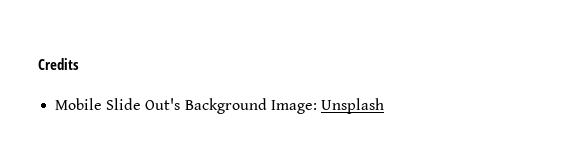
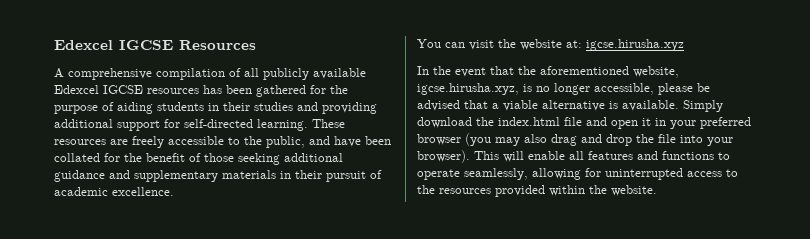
- Credits
- Mobile Slide Out's Background Image: Unsplash
+ Edexcel IGCSE Resources
+ A comprehensive compilation of all publicly available Edexcel IGCSE resources has been gathered for the purpose of aiding students in their studies and providing additional support for self-directed learning. These resources are freely accessible to the public, and have been collated for the benefit of those seeking additional guidance and supplementary materials in their pursuit of academic excellence.
+ You can visit the website at: igcse.hirusha.xyz
+ In the event that the aforementioned website, igcse.hirusha.xyz, is no longer accessible, please be advised that a viable alternative is available. Simply download the index.html file and open it in your preferred browser (you may also drag and drop the file into your browser). This will enable all features and functions to operate seamlessly, allowing for uninterrupted access to the resources provided within the website.

